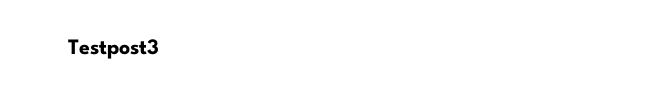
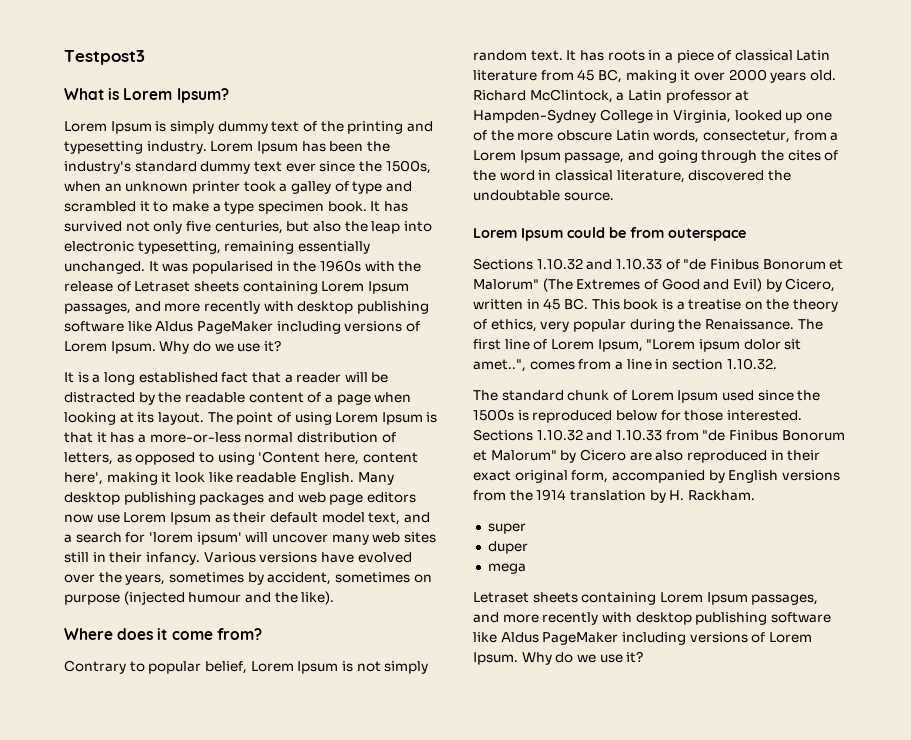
+ What is Lorem Ipsum?
+ Lorem Ipsum is simply dummy text of the printing and typesetting industry. Lorem Ipsum has been the industry's standard dummy text ever since the 1500s, when an unknown printer took a galley of type and scrambled it to make a type specimen book. It has survived not only five centuries, but also the leap into electronic typesetting, remaining essentially unchanged. It was popularised in the 1960s with the release of Letraset sheets containing Lorem Ipsum passages, and more recently with desktop publishing software like Aldus PageMaker including versions of Lorem Ipsum. Why do we use it?
+ It is a long established fact that a reader will be distracted by the readable content of a page when looking at its layout. The point of using Lorem Ipsum is that it has a more-or-less normal distribution of letters, as opposed to using 'Content here, content here', making it look like readable English. Many desktop publishing packages and web page editors now use Lorem Ipsum as their default model text, and a search for 'lorem ipsum' will uncover many web sites still in their infancy. Various versions have evolved over the years, sometimes by accident, sometimes on purpose (injected humour and the like).
+ Where does it come from?
+ Contrary to popular belief, Lorem Ipsum is not simply random text. It has roots in a piece of classical Latin literature from 45 BC, making it over 2000 years old. Richard McClintock, a Latin professor at Hampden-Sydney College in Virginia, looked up one of the more obscure Latin words, consectetur, from a Lorem Ipsum passage, and going through the cites of the word in classical literature, discovered the undoubtable source.
+ Lorem Ipsum could be from outerspace
+ Sections 1.10.32 and 1.10.33 of "de Finibus Bonorum et Malorum" (The Extremes of Good and Evil) by Cicero, written in 45 BC. This book is a treatise on the theory of ethics, very popular during the Renaissance. The first line of Lorem Ipsum, "Lorem ipsum dolor sit amet..", comes from a line in section 1.10.32.
+ The standard chunk of Lorem Ipsum used since the 1500s is reproduced below for those interested. Sections 1.10.32 and 1.10.33 from "de Finibus Bonorum et Malorum" by Cicero are also reproduced in their exact original form, accompanied by English versions from the 1914 translation by H. Rackham.
+ super
+ duper
+ mega
+ Letraset sheets containing Lorem Ipsum passages, and more recently with desktop publishing software like Aldus PageMaker including versions of Lorem Ipsum. Why do we use it?

